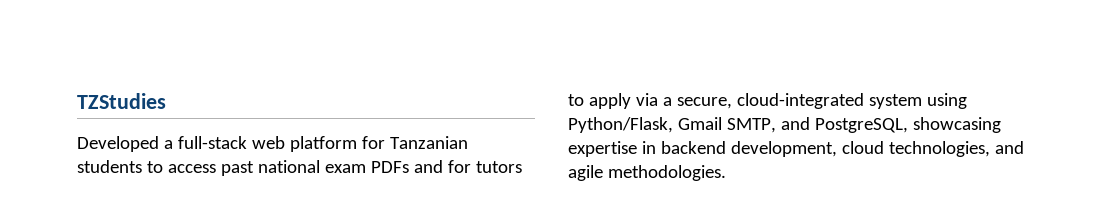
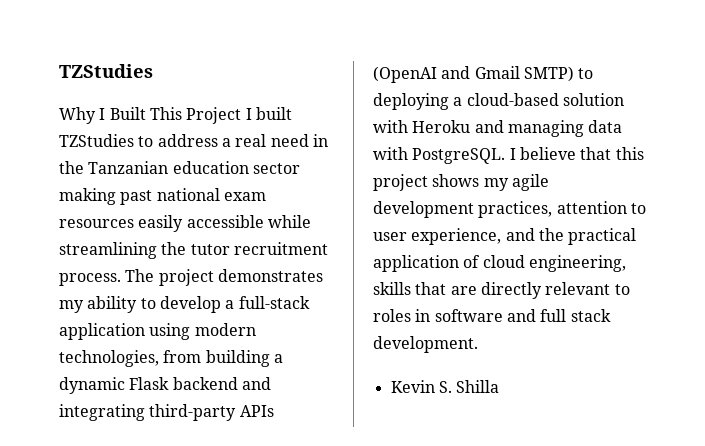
- Developed a full-stack web platform for Tanzanian students to access past national exam PDFs and for tutors to apply via a secure, cloud-integrated system using Python/Flask, Gmail SMTP, and PostgreSQL, showcasing expertise in backend development, cloud technologies, and agile methodologies.
+ Why I Built This Project I built TZStudies to address a real need in the Tanzanian education sector making past national exam resources easily accessible while streamlining the tutor recruitment process. The project demonstrates my ability to develop a full-stack application using modern technologies, from building a dynamic Flask backend and integrating third-party APIs (OpenAI and Gmail SMTP) to deploying a cloud-based solution with Heroku and managing data with PostgreSQL. I believe that this project shows my agile development practices, attention to user experience, and the practical application of cloud engineering, skills that are directly relevant to roles in software and full stack development.
+ Kevin S. Shilla

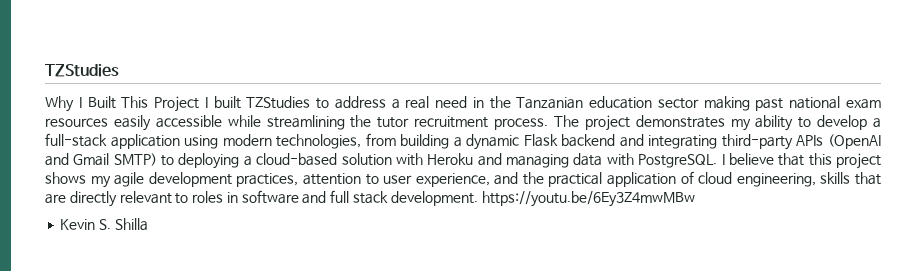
- I believe that this project shows my agile development practices, attention to user experience, and the practical application of cloud engineering, skills that are directly relevant to roles in software and full stack development.
+ I believe that this project shows my agile development practices, attention to user experience, and the practical application of cloud engineering, skills that are directly relevant to roles in software and full stack development. https://youtu.be/6Ey3Z4mwMBw

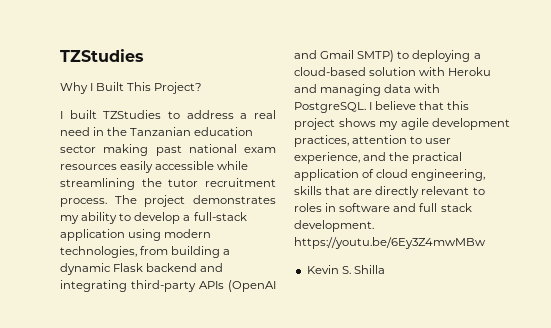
- Why I Built This Project I built TZStudies to address a real need in the Tanzanian education sector making past national exam resources easily accessible while streamlining the tutor recruitment process.
+ Why I Built This Project?
+ I built TZStudies to address a real need in the Tanzanian education sector making past national exam resources easily accessible while streamlining the tutor recruitment process.

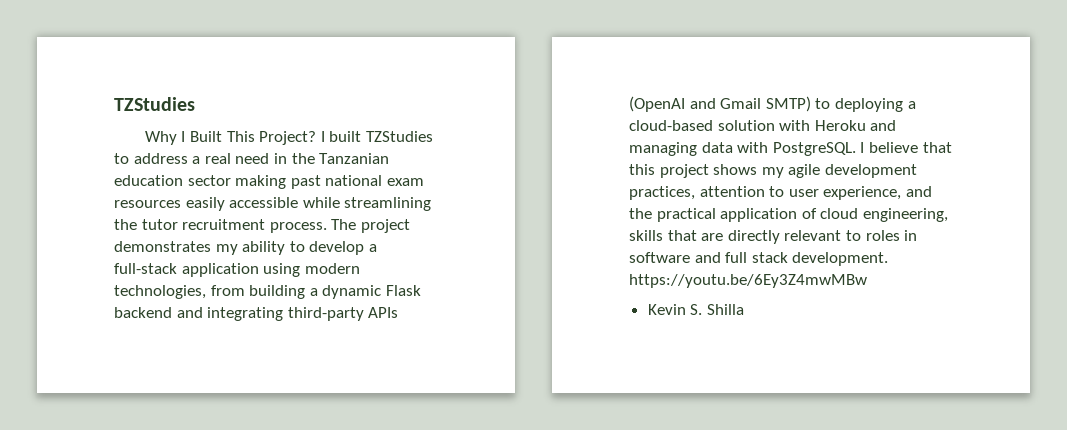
- Why I Built This Project?
- I built TZStudies to address a real need in the Tanzanian education sector making past national exam resources easily accessible while streamlining the tutor recruitment process.
+ Why I Built This Project? I built TZStudies to address a real need in the Tanzanian education sector making past national exam resources easily accessible while streamlining the tutor recruitment process.

